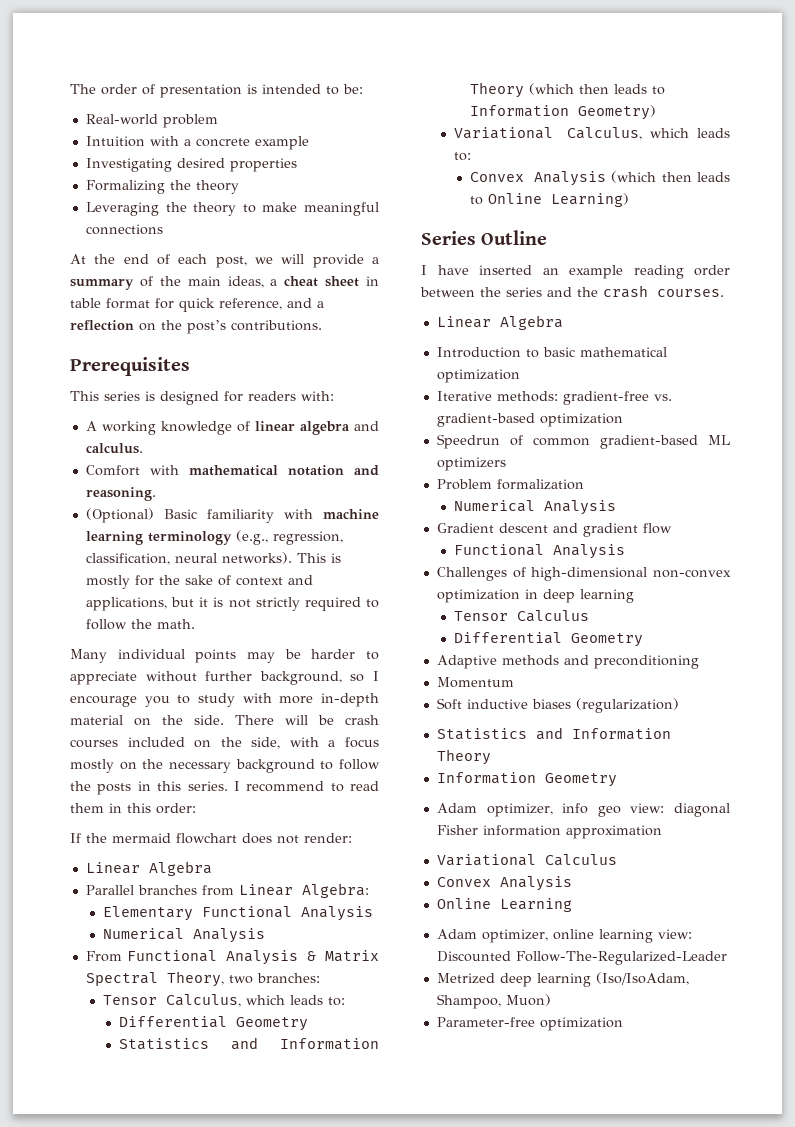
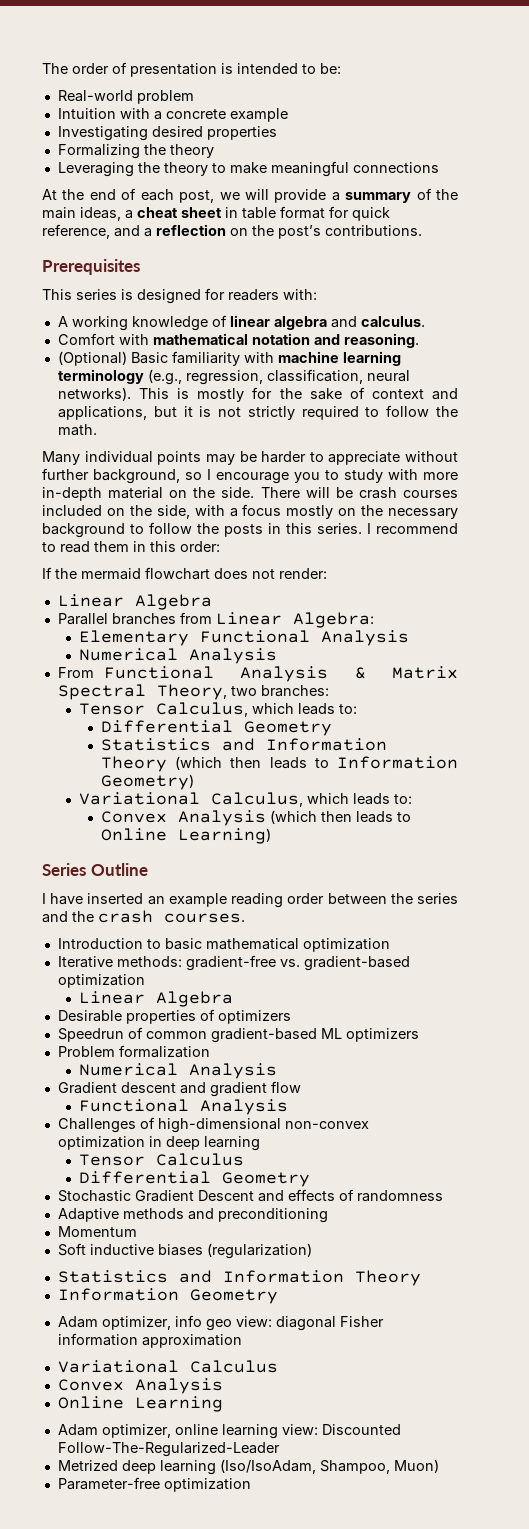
  I have inserted an example reading order between the series and the crash courses.
- Linear Algebra
  Iterative methods: gradient-free vs. gradient-based optimization
+ Linear Algebra
+ Desirable properties of optimizers
+ Stochastic Gradient Descent and effects of randomness

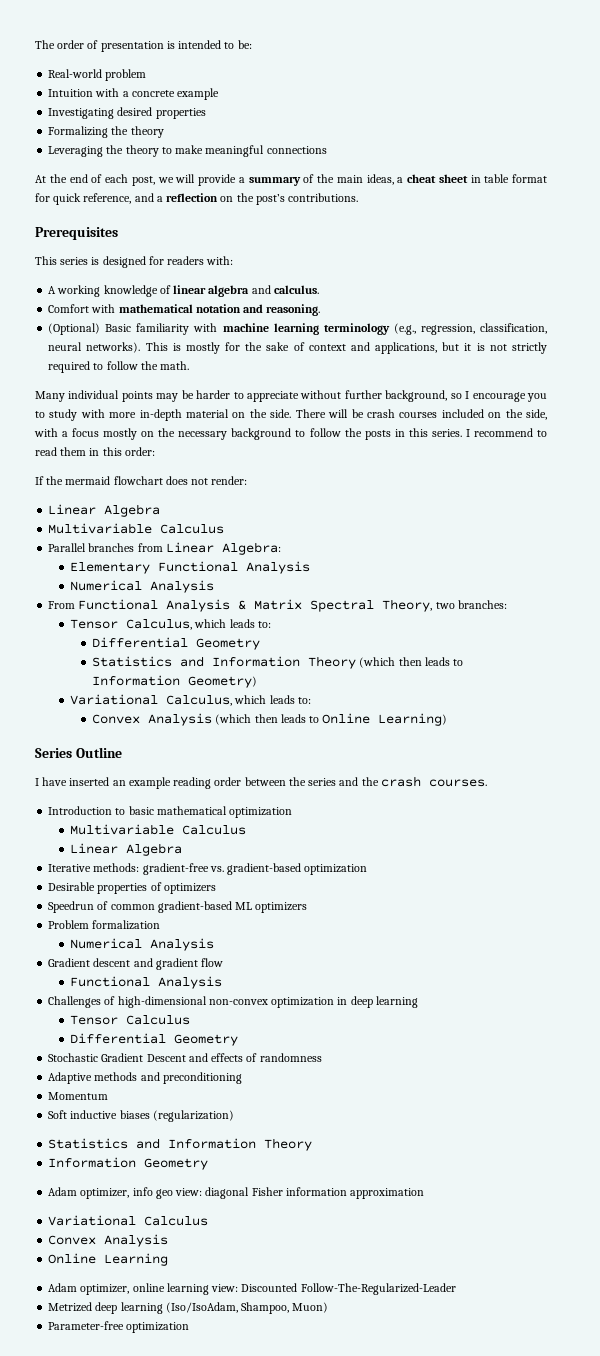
  If the mermaid flowchart does not render:
  Linear Algebra
+ Multivariable Calculus
  Introduction to basic mathematical optimization
+ Multivariable Calculus
+ Linear Algebra
  Iterative methods: gradient-free vs. gradient-based optimization
- Linear Algebra

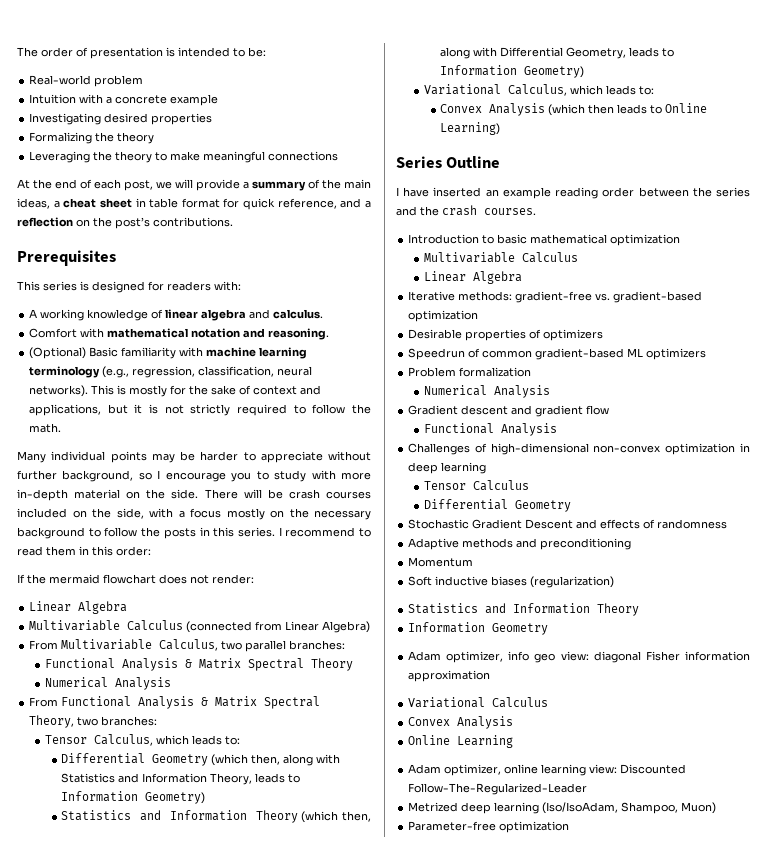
  If the mermaid flowchart does not render:
  Linear Algebra
- Multivariable Calculus
- Parallel branches from Linear Algebra:
- Elementary Functional Analysis
+ Multivariable Calculus (connected from Linear Algebra)
+ From Multivariable Calculus, two parallel branches:
+ Functional Analysis & Matrix Spectral Theory
  Tensor Calculus, which leads to:
- Differential Geometry
+ Differential Geometry (which then, along with Statistics and Information Theory, leads to Information Geometry)
- Statistics and Information Theory (which then leads to Information Geometry)
+ Statistics and Information Theory (which then, along with Differential Geometry, leads to Information Geometry)

